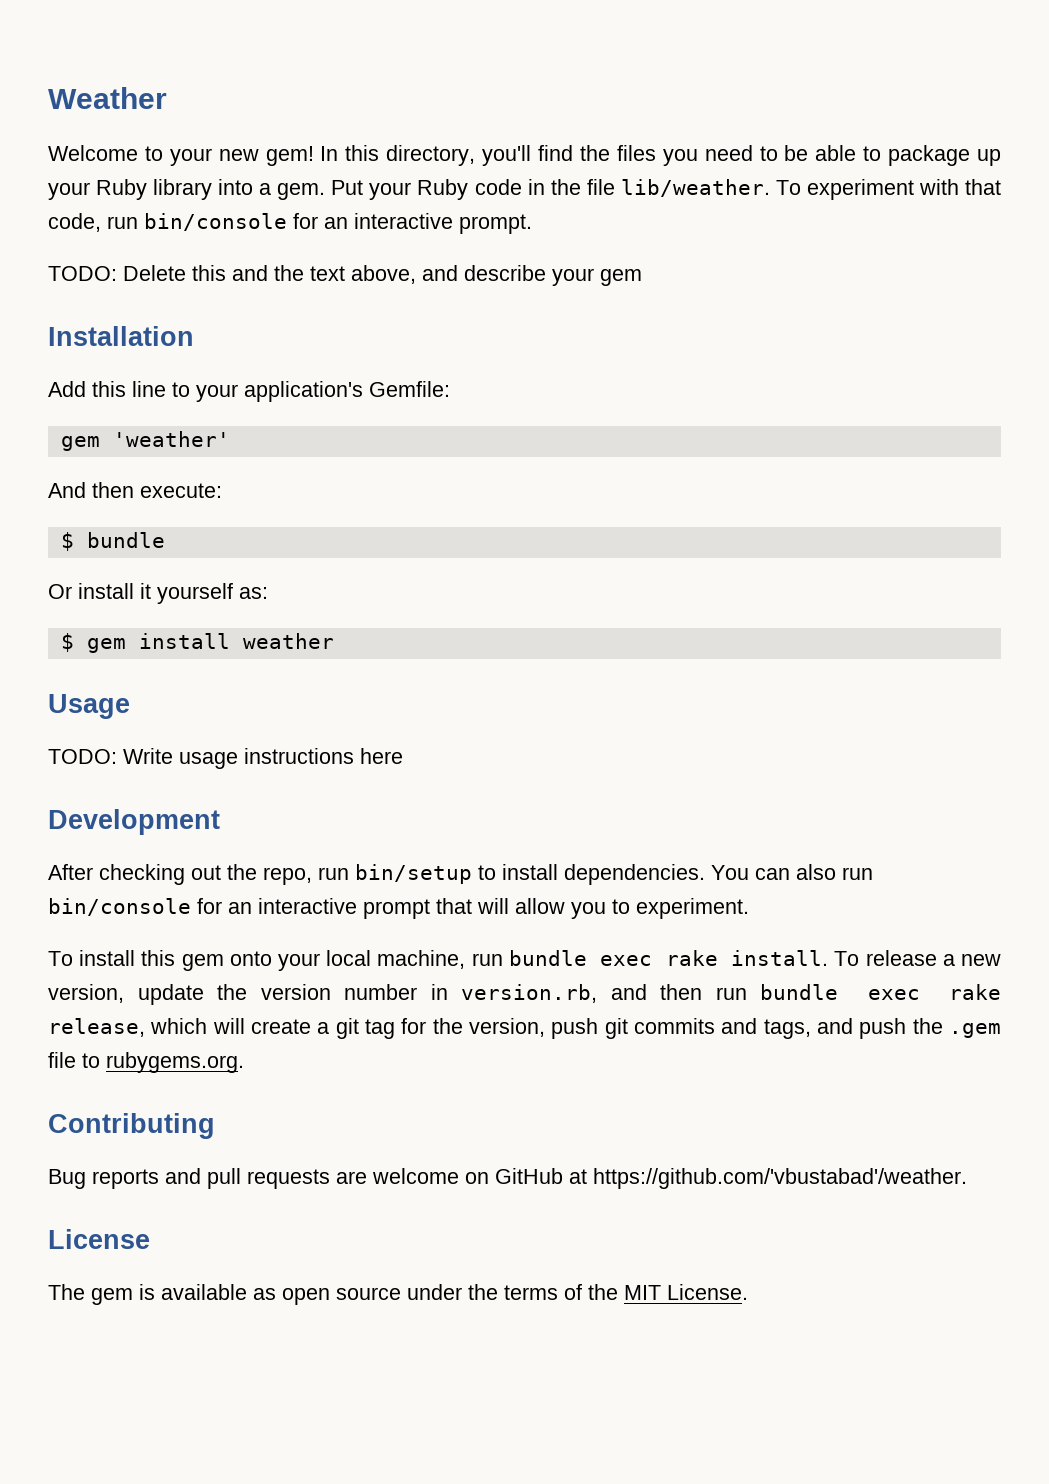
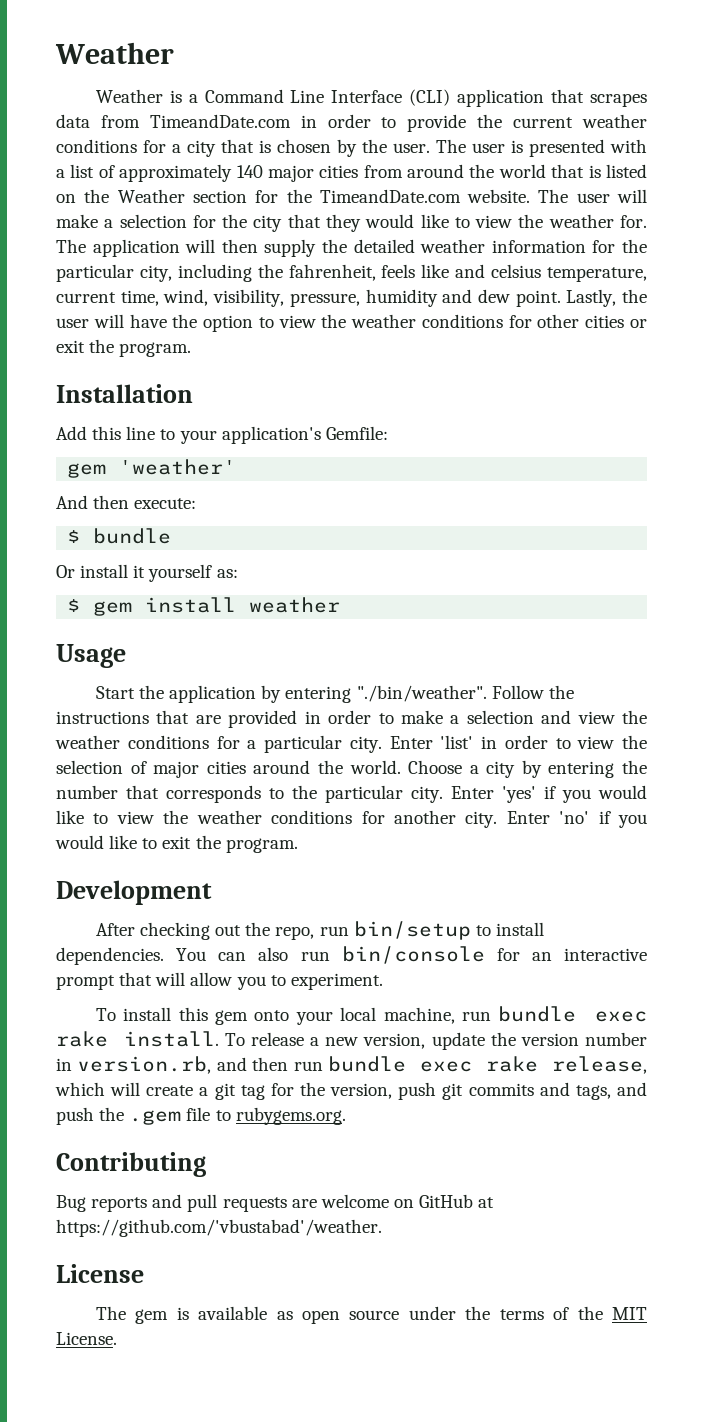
- Welcome to your new gem! In this directory, you'll find the files you need to be able to package up your Ruby library into a gem. Put your Ruby code in the file lib/weather. To experiment with that code, run bin/console for an interactive prompt.
- TODO: Delete this and the text above, and describe your gem
+ Weather is a Command Line Interface (CLI) application that scrapes data from TimeandDate.com in order to provide the current weather conditions for a city that is chosen by the user. The user is presented with a list of approximately 140 major cities from around the world that is listed on the Weather section for the TimeandDate.com website. The user will make a selection for the city that they would like to view the weather for. The application will then supply the detailed weather information for the particular city, including the fahrenheit, feels like and celsius temperature, current time, wind, visibility, pressure, humidity and dew point. Lastly, the user will have the option to view the weather conditions for other cities or exit the program.
- TODO: Write usage instructions here
+ Start the application by entering "./bin/weather". Follow the instructions that are provided in order to make a selection and view the weather conditions for a particular city. Enter 'list' in order to view the selection of major cities around the world. Choose a city by entering the number that corresponds to the particular city. Enter 'yes' if you would like to view the weather conditions for another city. Enter 'no' if you would like to exit the program.

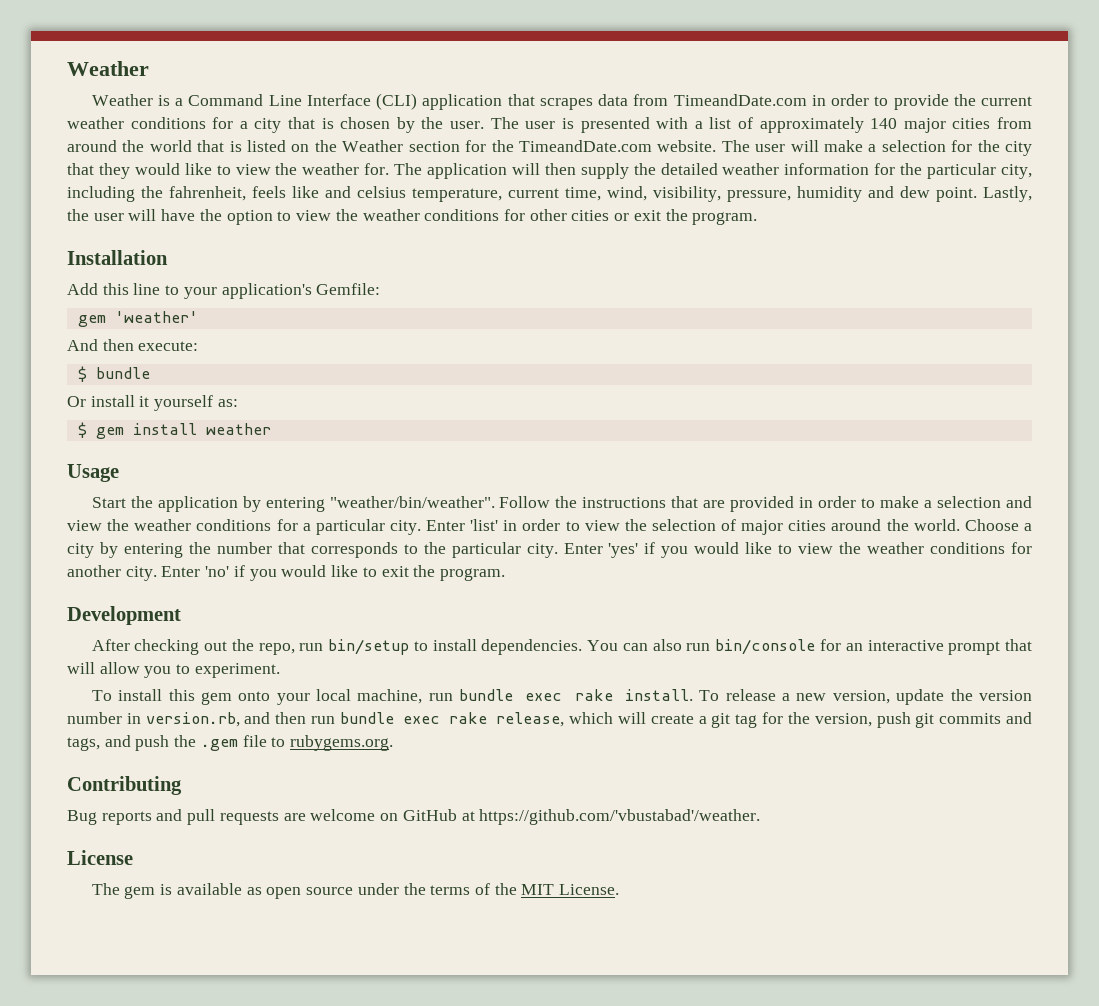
- Start the application by entering "./bin/weather". Follow the instructions that are provided in order to make a selection and view the weather conditions for a particular city.
+ Start the application by entering "weather/bin/weather". Follow the instructions that are provided in order to make a selection and view the weather conditions for a particular city.

